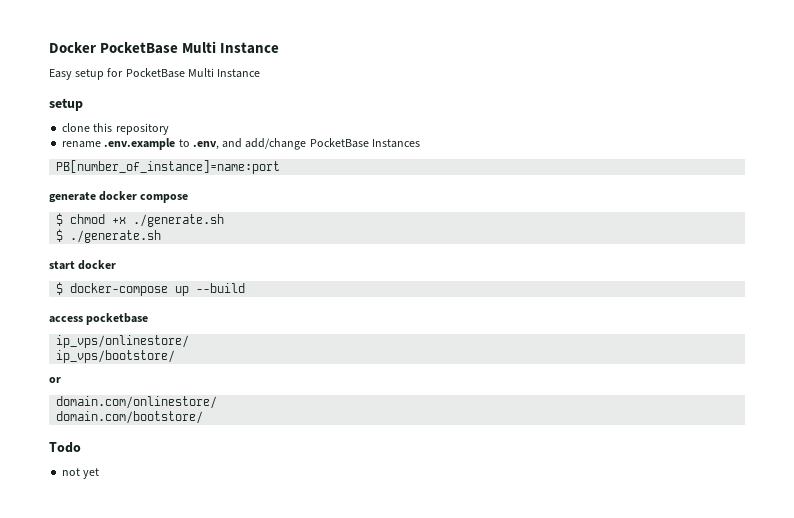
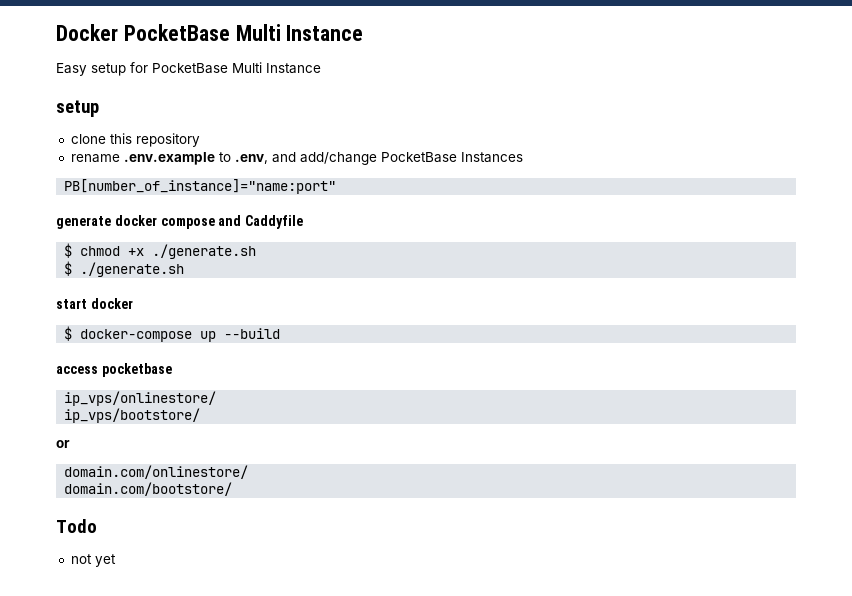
- PB[number_of_instance]=name:port
+ PB[number_of_instance]="name:port"
- generate docker compose
+ generate docker compose and Caddyfile

